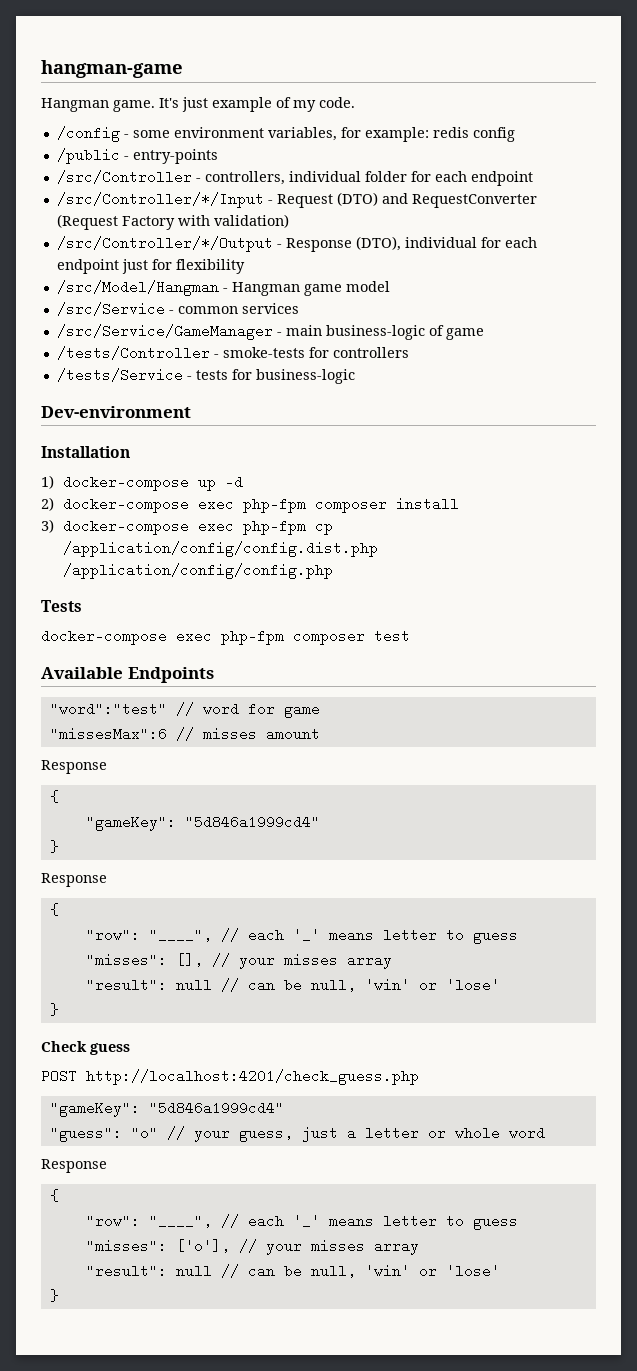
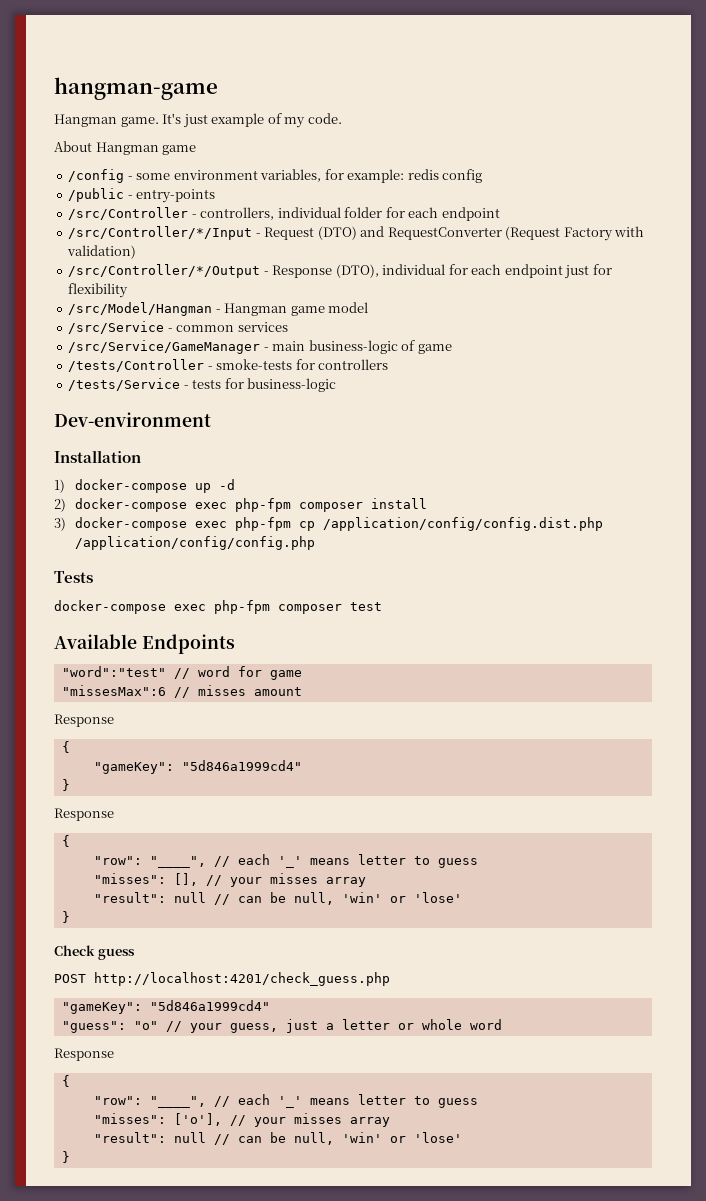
+ About Hangman game

